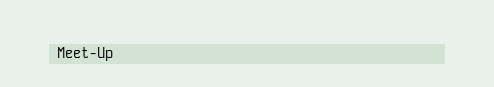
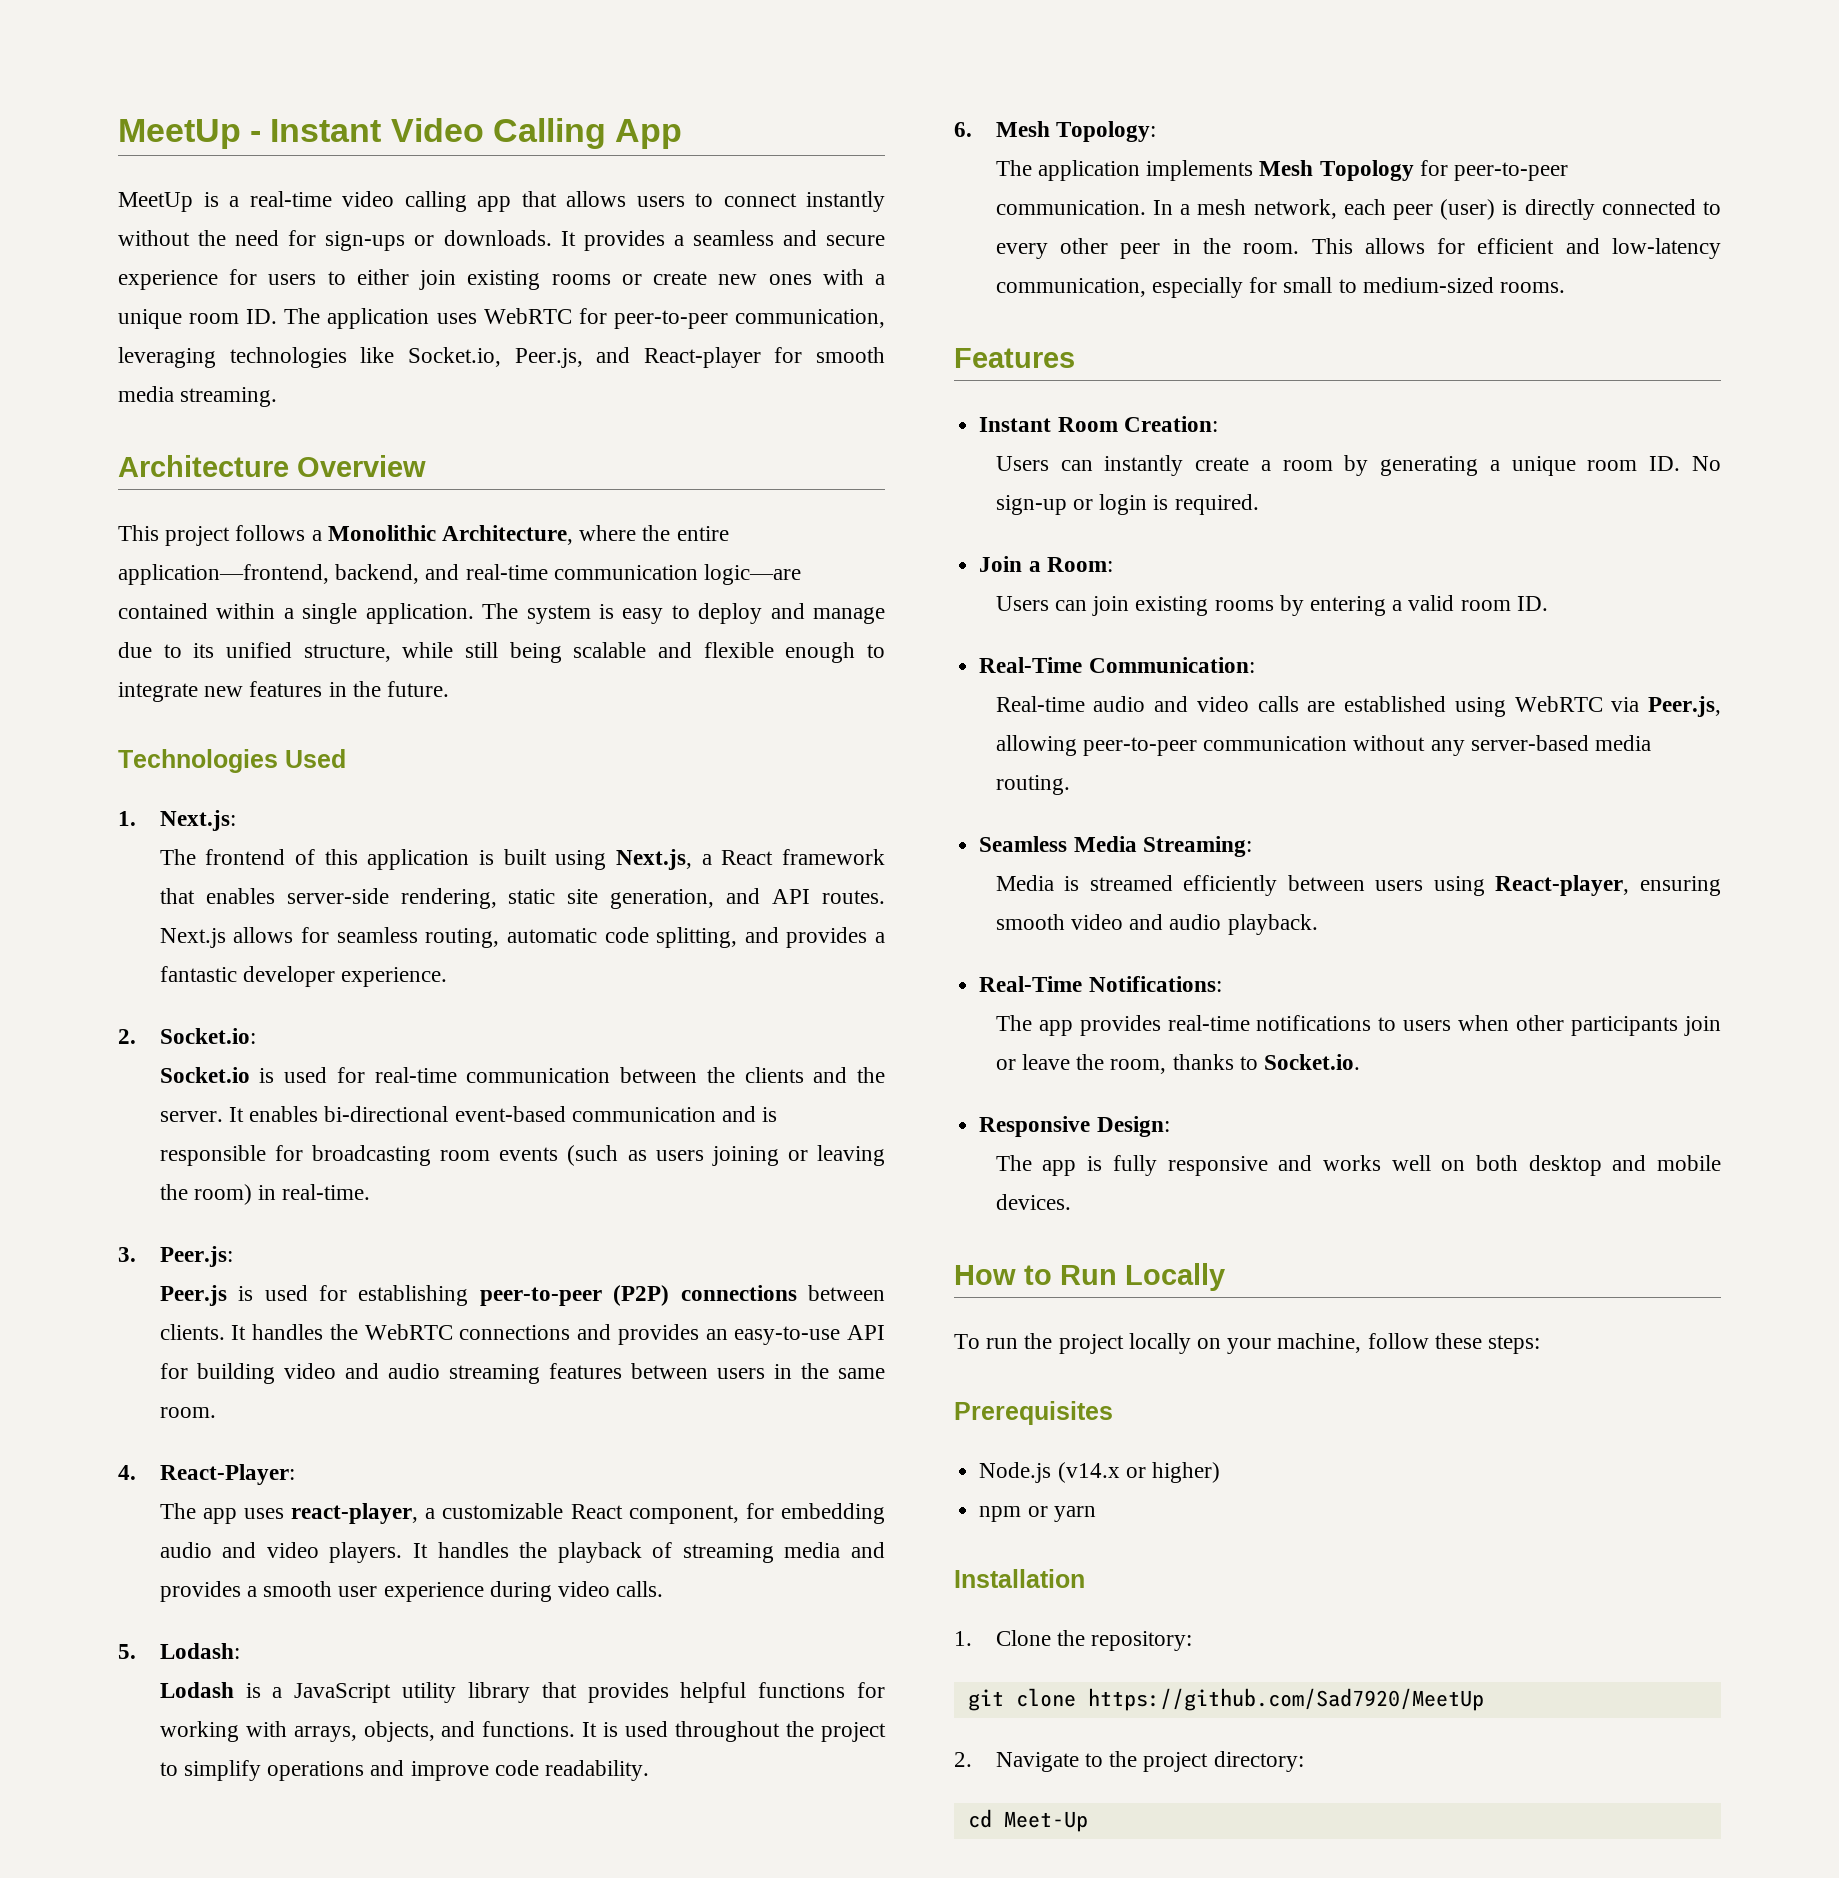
- Meet-Up
+ MeetUp - Instant Video Calling App
+ MeetUp is a real-time video calling app that allows users to connect instantly without the need for sign-ups or downloads. It provides a seamless and secure experience for users to either join existing rooms or create new ones with a unique room ID. The application uses WebRTC for peer-to-peer communication, leveraging technologies like Socket.io, Peer.js, and React-player for smooth media streaming.
+ Architecture Overview
+ This project follows a Monolithic Architecture, where the entire application—frontend, backend, and real-time communication logic—are contained within a single application. The system is easy to deploy and manage due to its unified structure, while still being scalable and flexible enough to integrate new features in the future.
+ Technologies Used
+ 1. Next.js:
+ The frontend of this application is built using Next.js, a React framework that enables server-side rendering, static site generation, and API routes. Next.js allows for seamless routing, automatic code splitting, and provides a fantastic developer experience.
+ 2. Socket.io:
+ Socket.io is used for real-time communication between the clients and the server. It enables bi-directional event-based communication and is responsible for broadcasting room events (such as users joining or leaving the room) in real-time.
+ 3. Peer.js:
+ Peer.js is used for establishing peer-to-peer (P2P) connections between clients. It handles the WebRTC connections and provides an easy-to-use API for building video and audio streaming features between users in the same room.
+ 4. React-Player:
+ The app uses react-player, a customizable React component, for embedding audio and video players. It handles the playback of streaming media and provides a smooth user experience during video calls.
+ 5. Lodash:
+ Lodash is a JavaScript utility library that provides helpful functions for working with arrays, objects, and functions. It is used throughout the project to simplify operations and improve code readability.
+ 6. Mesh Topology:
+ The application implements Mesh Topology for peer-to-peer communication. In a mesh network, each peer (user) is directly connected to every other peer in the room. This allows for efficient and low-latency communication, especially for small to medium-sized rooms.
+ Features
+ Instant Room Creation:
+ Users can instantly create a room by generating a unique room ID. No sign-up or login is required.
+ Join a Room:
+ Users can join existing rooms by entering a valid room ID.
+ Real-Time Communication:
+ Real-time audio and video calls are established using WebRTC via Peer.js, allowing peer-to-peer communication without any server-based media routing.
+ Seamless Media Streaming:
+ Media is streamed efficiently between users using React-player, ensuring smooth video and audio playback.
+ Real-Time Notifications:
+ The app provides real-time notifications to users when other participants join or leave the room, thanks to Socket.io.
+ Responsive Design:
+ The app is fully responsive and works well on both desktop and mobile devices.
+ How to Run Locally
+ To run the project locally on your machine, follow these steps:
+ Prerequisites
+ Node.js (v14.x or higher)
+ npm or yarn
+ Installation
+ 1. Clone the repository:
+ git clone https://github.com/Sad7920/MeetUp
+ 2. Navigate to the project directory:
+ cd Meet-Up

